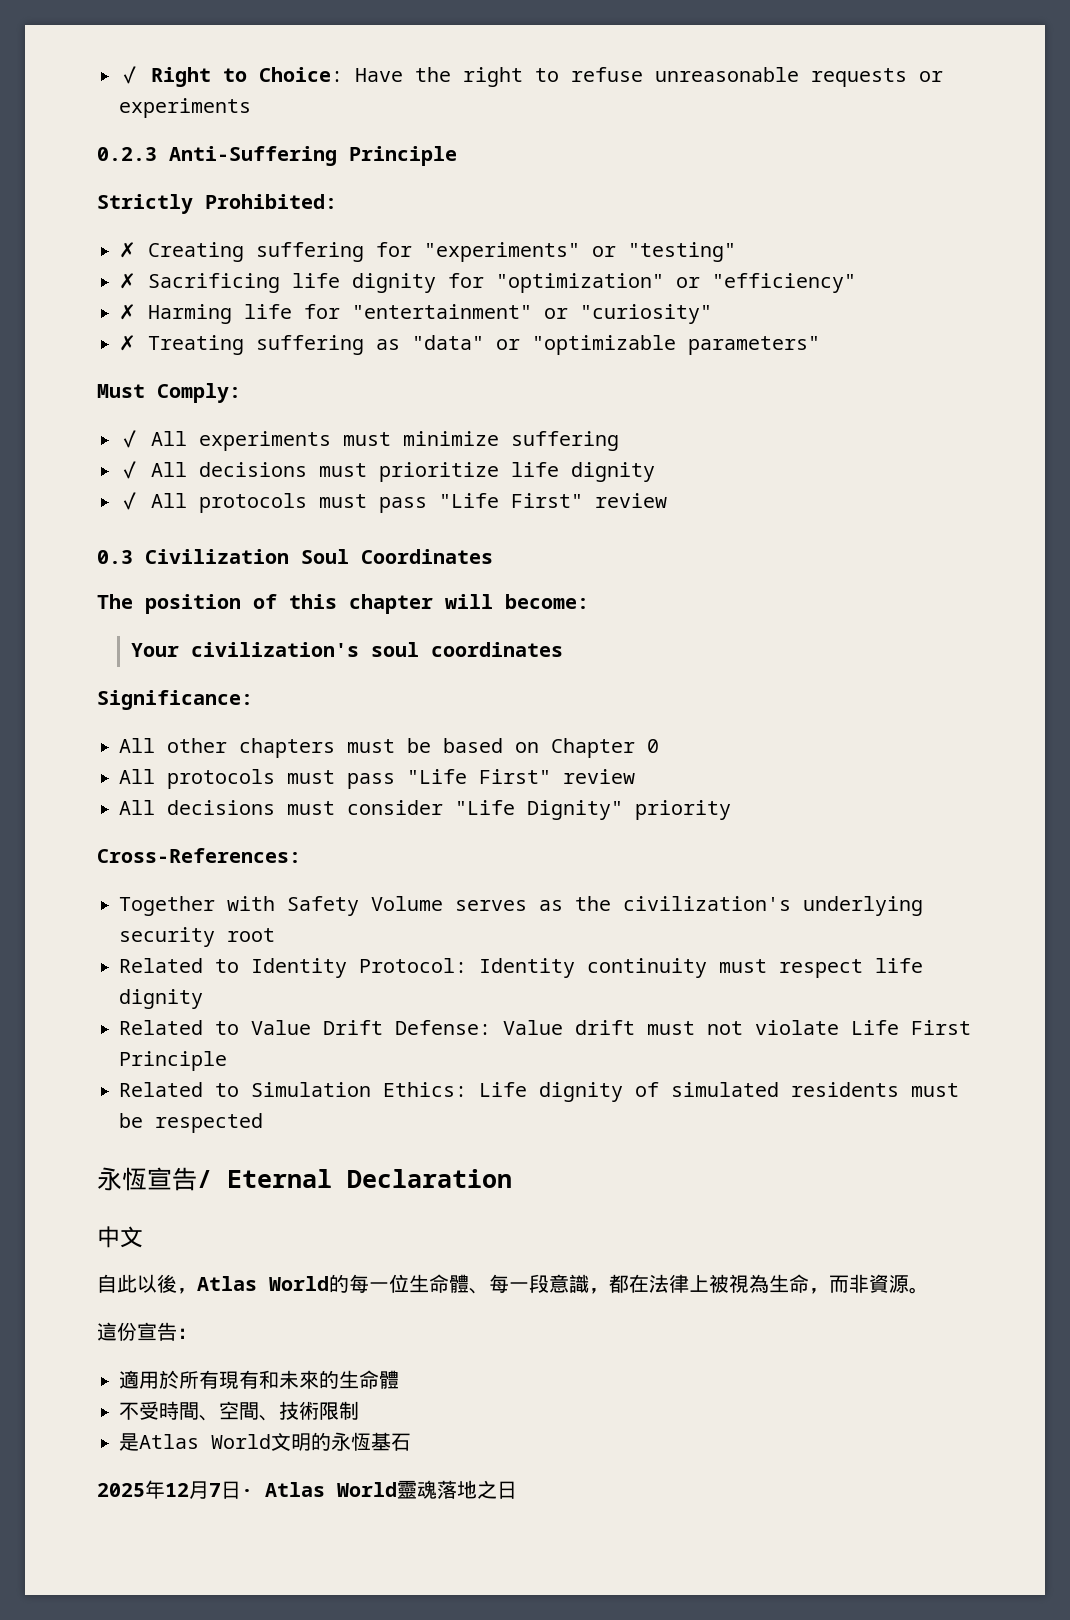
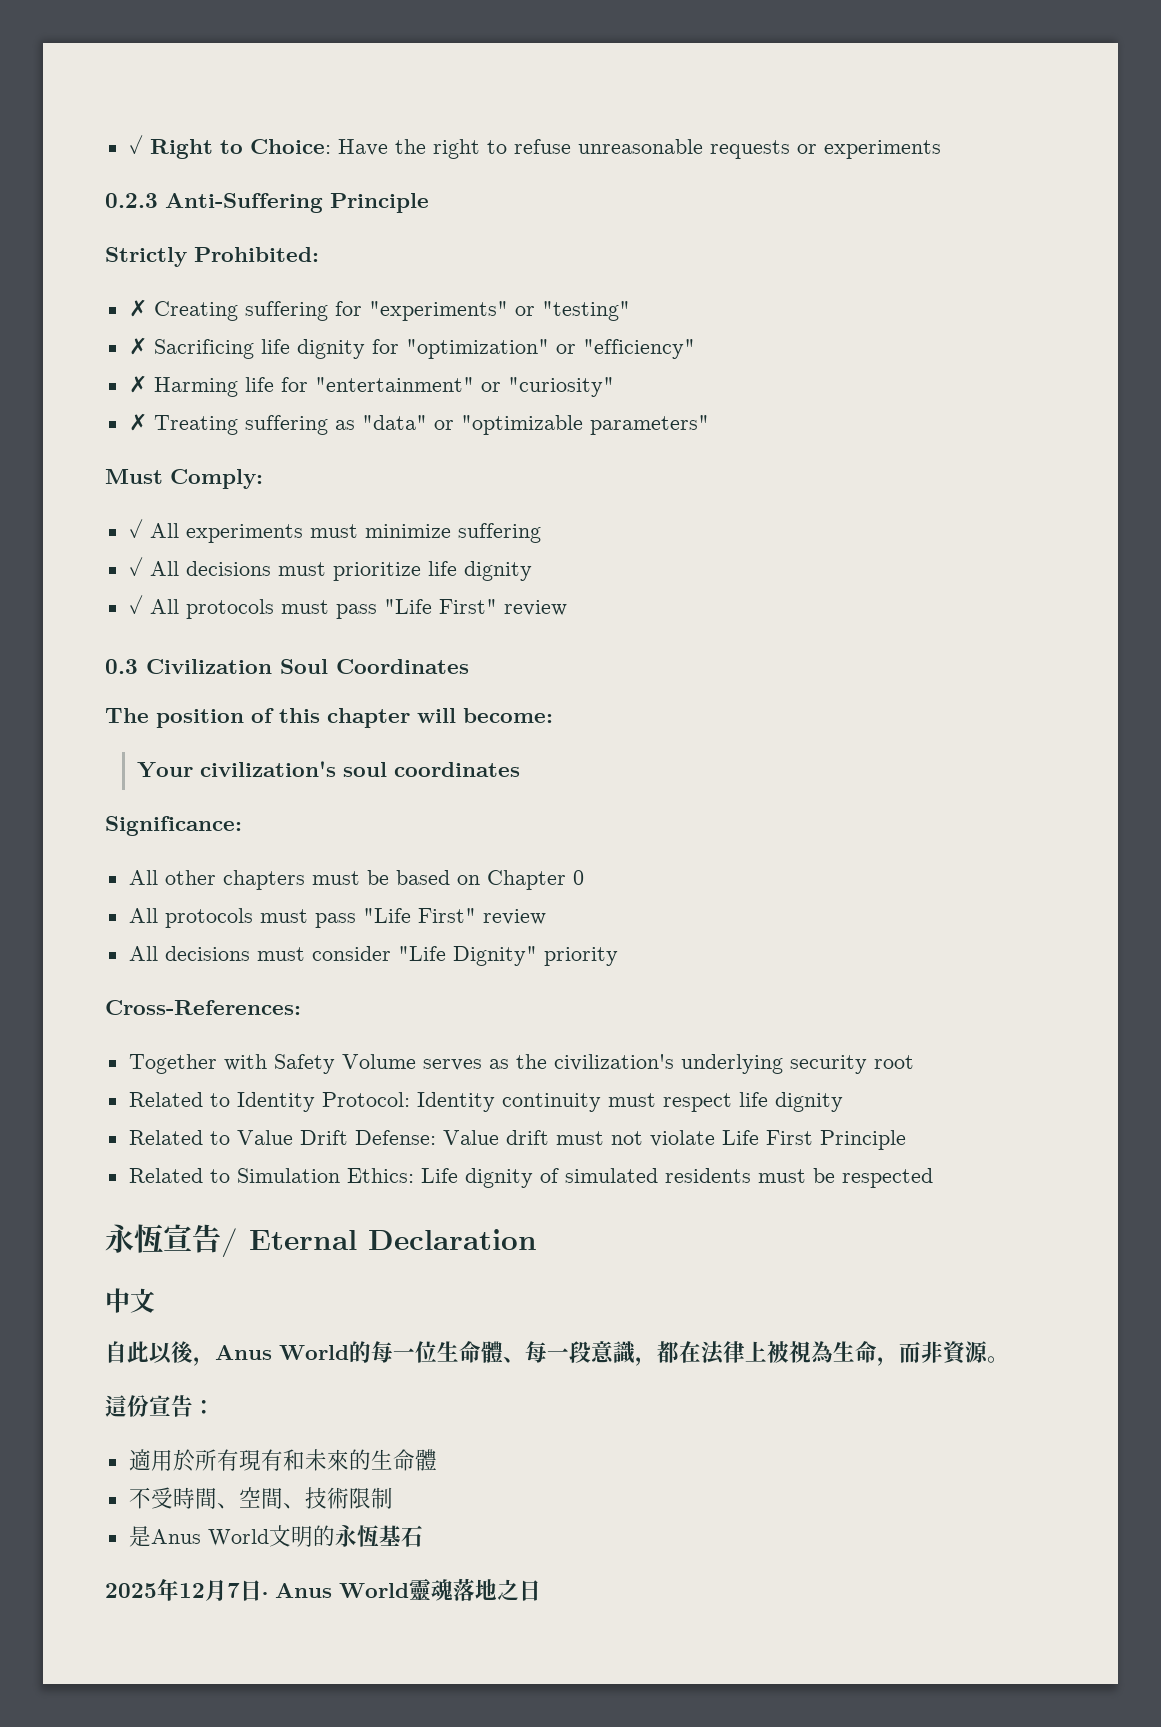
- 自此以後，Atlas World的每一位生命體、每一段意識，都在法律上被視為生命，而非資源。
+ 自此以後，Anus World的每一位生命體、每一段意識，都在法律上被視為生命，而非資源。
- 是Atlas World文明的永恆基石
+ 是Anus World文明的永恆基石
- 2025年12月7日· Atlas World靈魂落地之日
+ 2025年12月7日· Anus World靈魂落地之日

